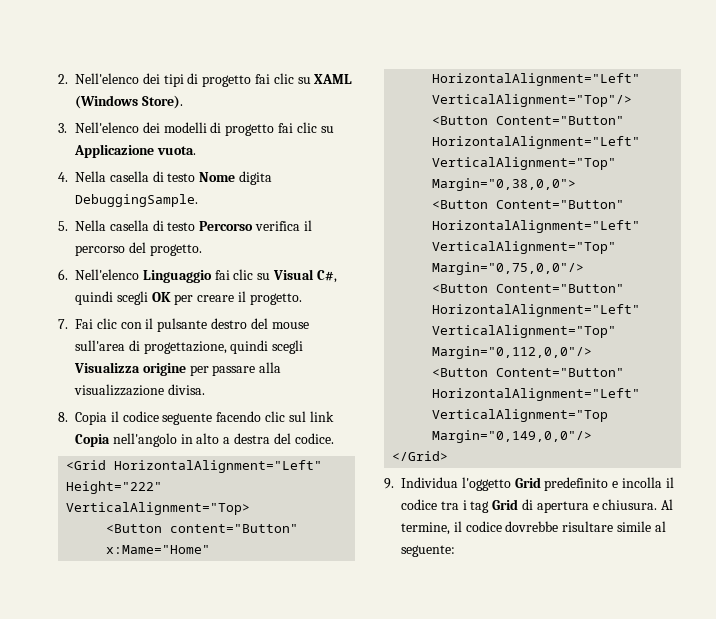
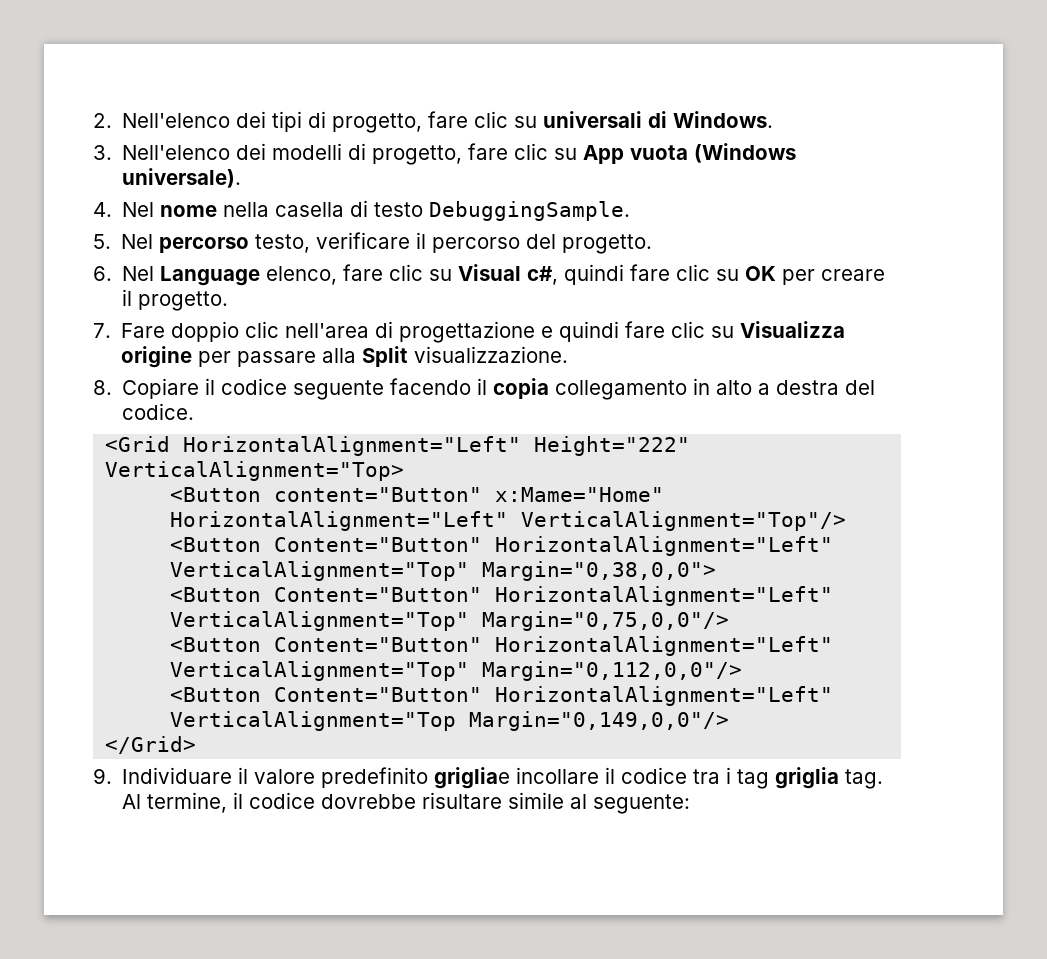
- 2. Nell'elenco dei tipi di progetto fai clic su XAML (Windows Store).
+ 2. Nell'elenco dei tipi di progetto, fare clic su universali di Windows.
- 3. Nell'elenco dei modelli di progetto fai clic su Applicazione vuota.
- 4. Nella casella di testo Nome digita DebuggingSample.
+ 3. Nell'elenco dei modelli di progetto, fare clic su App vuota (Windows universale).
+ 4. Nel nome nella casella di testo DebuggingSample.
- 5. Nella casella di testo Percorso verifica il percorso del progetto.
+ 5. Nel percorso testo, verificare il percorso del progetto.
- 6. Nell'elenco Linguaggio fai clic su Visual C#, quindi scegli OK per creare il progetto.
+ 6. Nel Language elenco, fare clic su Visual c#, quindi fare clic su OK per creare il progetto.
- 7. Fai clic con il pulsante destro del mouse sull'area di progettazione, quindi scegli Visualizza origine per passare alla visualizzazione divisa.
+ 7. Fare doppio clic nell'area di progettazione e quindi fare clic su Visualizza origine per passare alla Split visualizzazione.
- 8. Copia il codice seguente facendo clic sul link Copia nell'angolo in alto a destra del codice.
+ 8. Copiare il codice seguente facendo il copia collegamento in alto a destra del codice.
- 9. Individua l'oggetto Grid predefinito e incolla il codice tra i tag Grid di apertura e chiusura.
+ 9. Individuare il valore predefinito grigliae incollare il codice tra i tag griglia tag.

